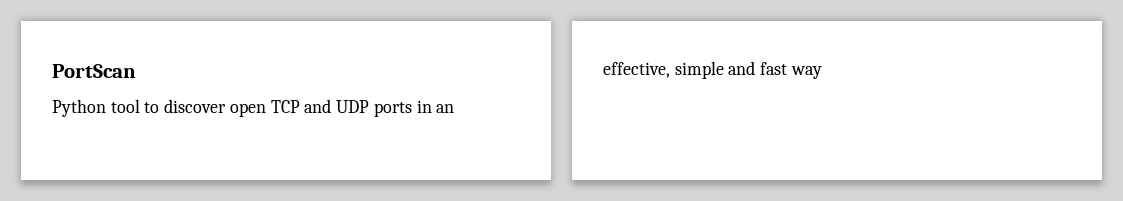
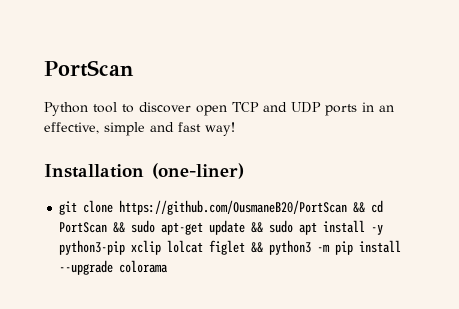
- Python tool to discover open TCP and UDP ports in an effective, simple and fast way
+ Python tool to discover open TCP and UDP ports in an effective, simple and fast way!
+ Installation (one-liner)
+ git clone https://github.com/OusmaneB20/PortScan && cd PortScan && sudo apt-get update && sudo apt install -y python3-pip xclip lolcat figlet && python3 -m pip install --upgrade colorama

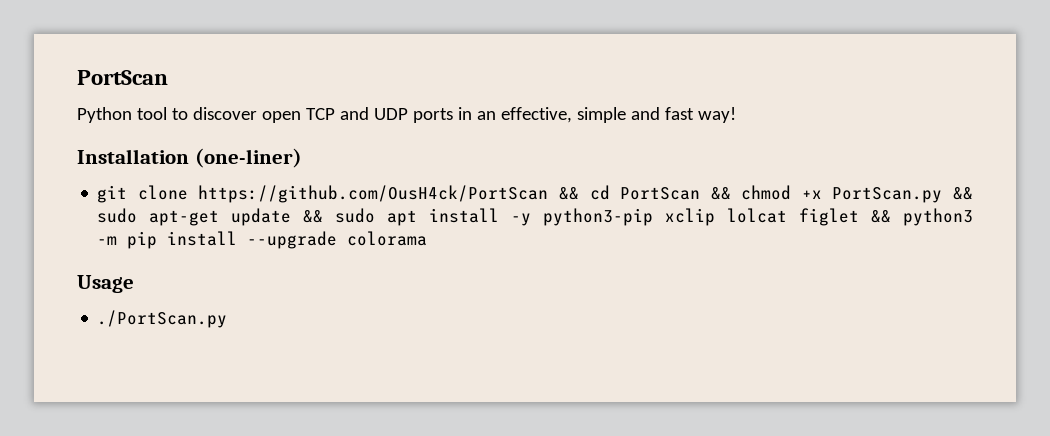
- git clone https://github.com/OusmaneB20/PortScan && cd PortScan && sudo apt-get update && sudo apt install -y python3-pip xclip lolcat figlet && python3 -m pip install --upgrade colorama
+ git clone https://github.com/OusH4ck/PortScan && cd PortScan && chmod +x PortScan.py && sudo apt-get update && sudo apt install -y python3-pip xclip lolcat figlet && python3 -m pip install --upgrade colorama
+ Usage
+ ./PortScan.py

